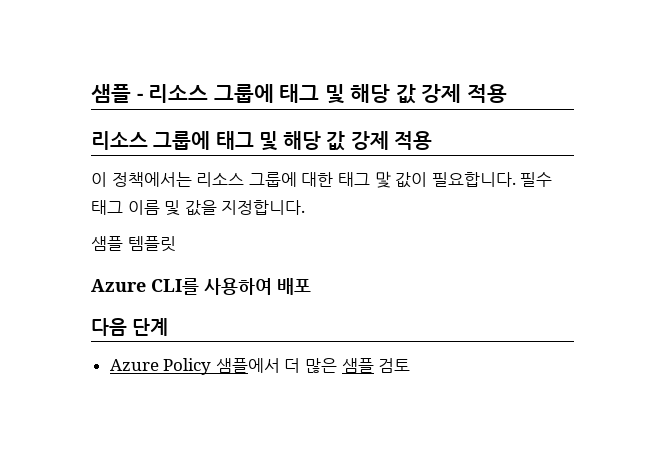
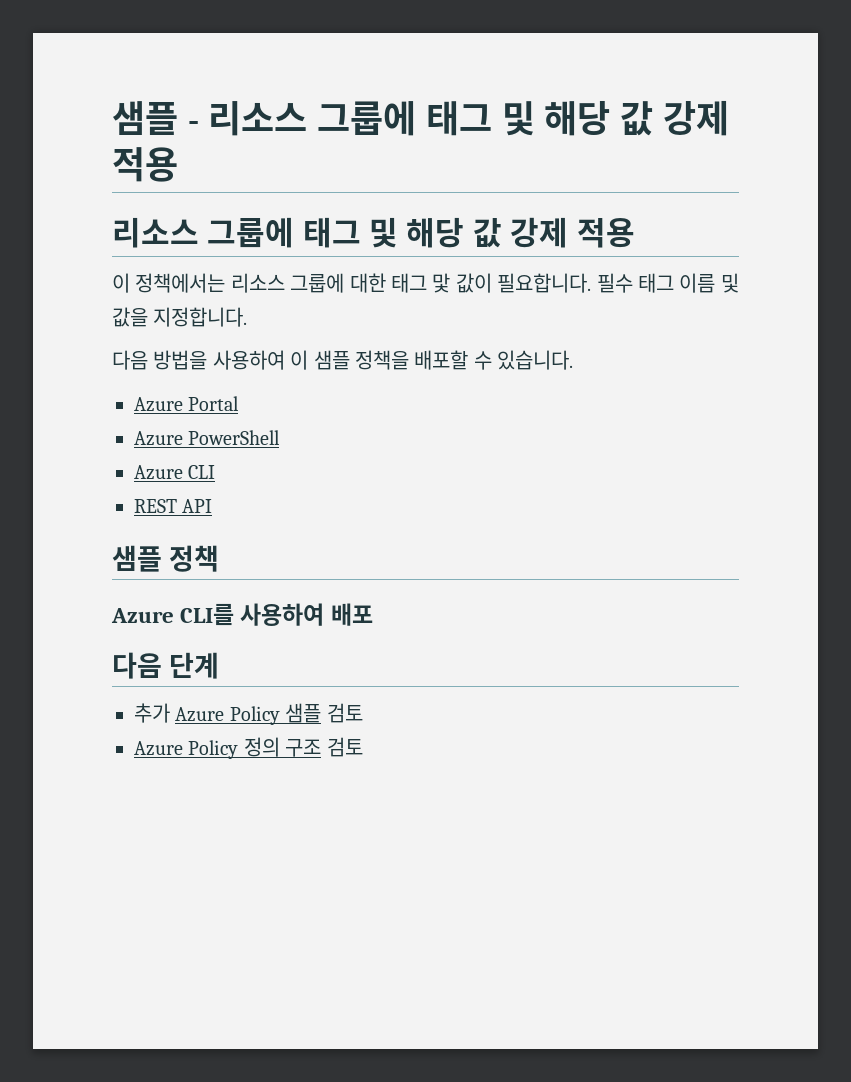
- 샘플 템플릿
+ 다음 방법을 사용하여 이 샘플 정책을 배포할 수 있습니다.
+ Azure Portal
+ Azure PowerShell
+ Azure CLI
+ REST API
+ 샘플 정책
- Azure Policy 샘플에서 더 많은 샘플 검토
+ 추가 Azure Policy 샘플 검토
+ Azure Policy 정의 구조 검토

